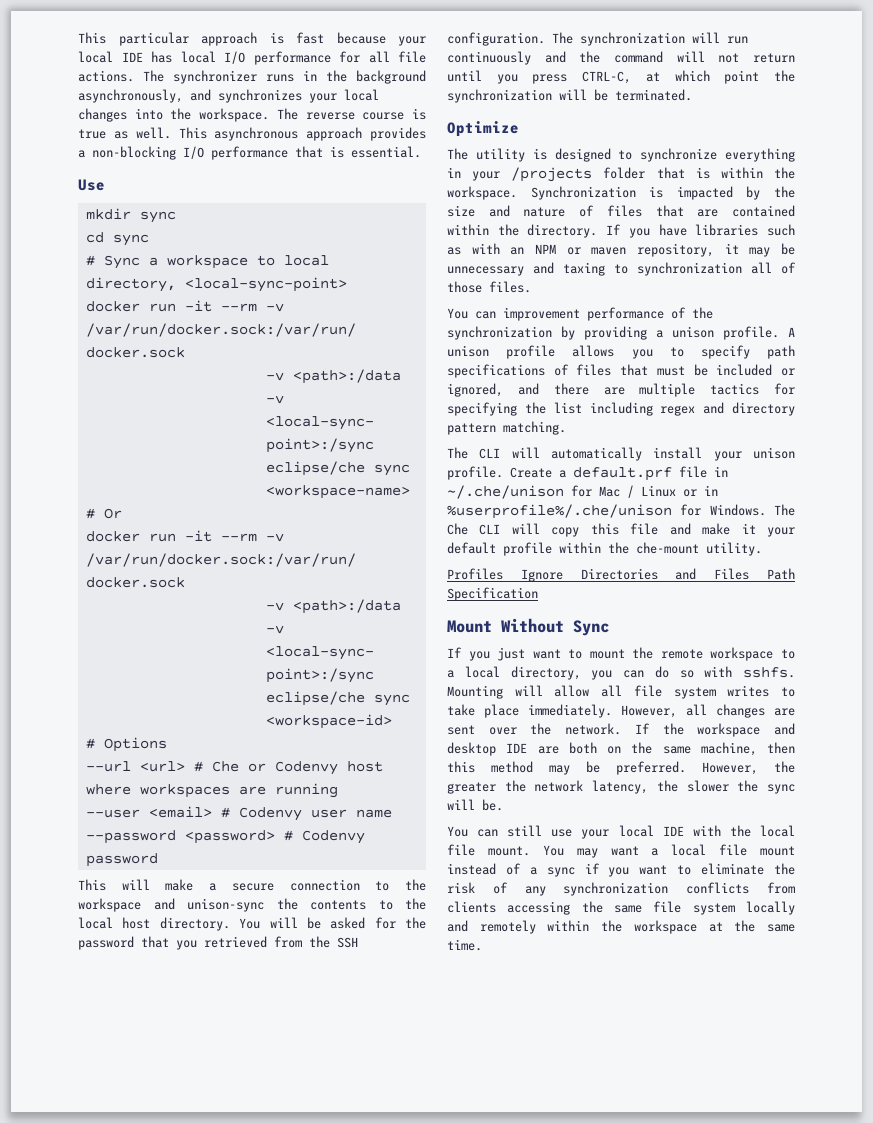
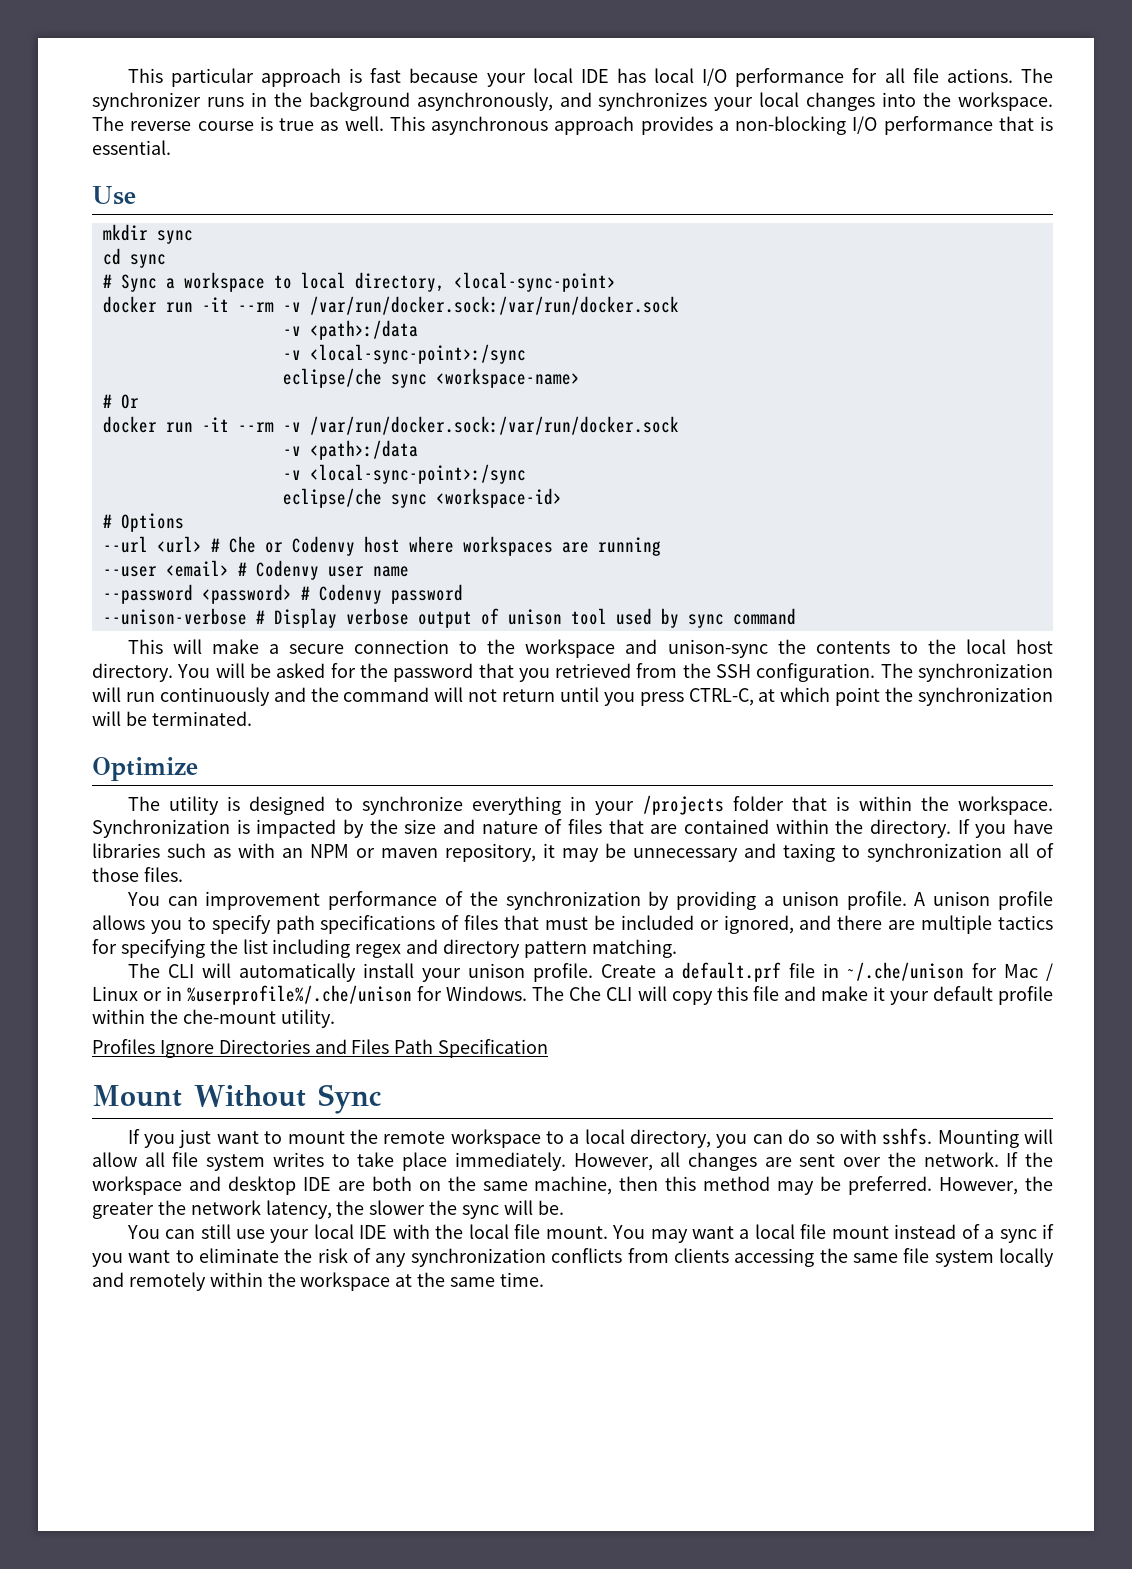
+ --unison-verbose # Display verbose output of unison tool used by sync command

